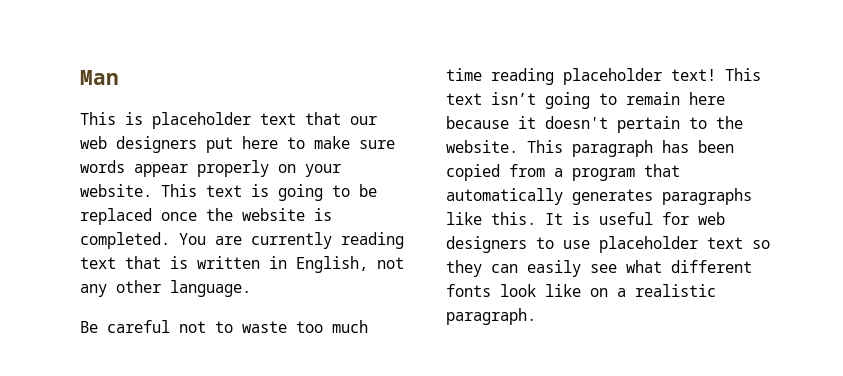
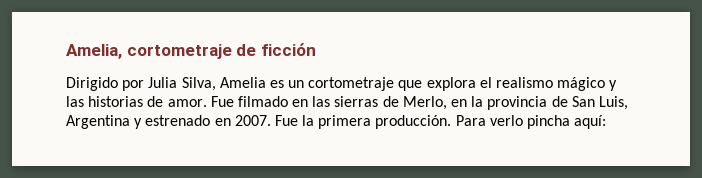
- Man
- This is placeholder text that our web designers put here to make sure words appear properly on your website. This text is going to be replaced once the website is completed. You are currently reading text that is written in English, not any other language.
- Be careful not to waste too much time reading placeholder text! This text isn’t going to remain here because it doesn't pertain to the website. This paragraph has been copied from a program that automatically generates paragraphs like this. It is useful for web designers to use placeholder text so they can easily see what different fonts look like on a realistic paragraph.
+ Amelia, cortometraje de ficción
+ Dirigido por Julia Silva, Amelia es un cortometraje que explora el realismo mágico y las historias de amor. Fue filmado en las sierras de Merlo, en la provincia de San Luis, Argentina y estrenado en 2007. Fue la primera producción. Para verlo pincha aquí:

